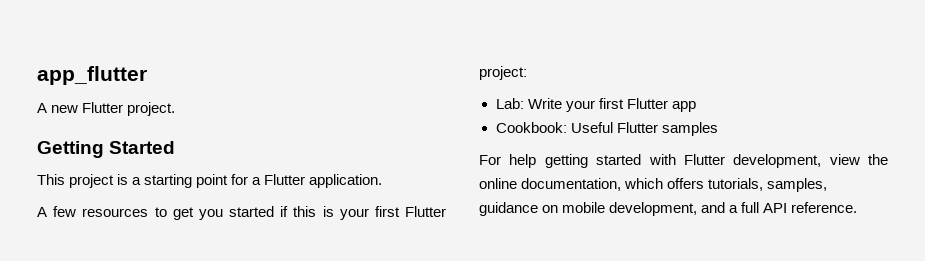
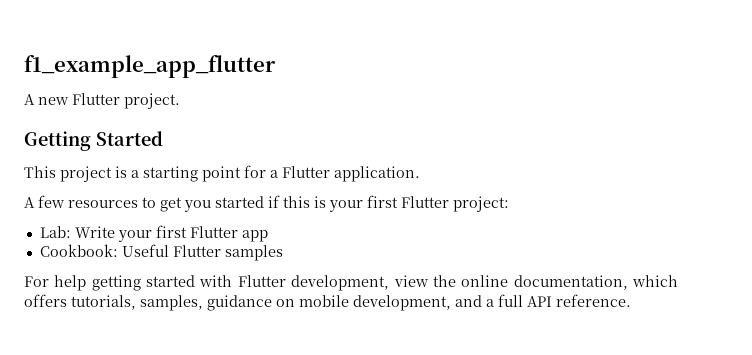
- app_flutter
+ f1_example_app_flutter

